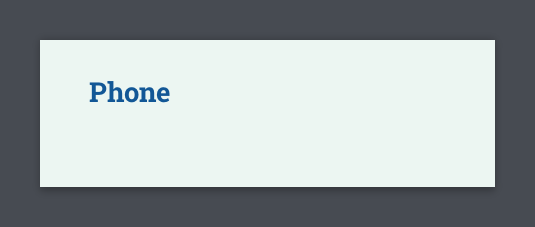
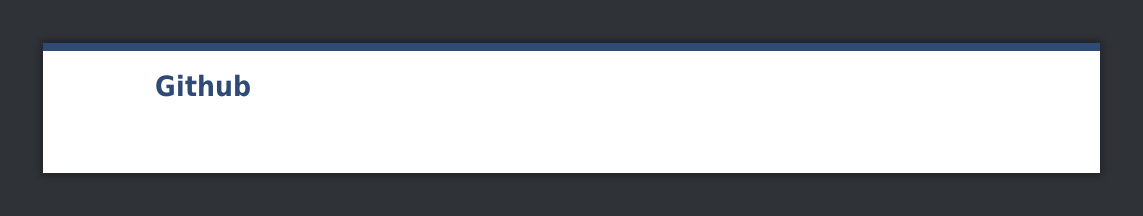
- Phone
+ Github

